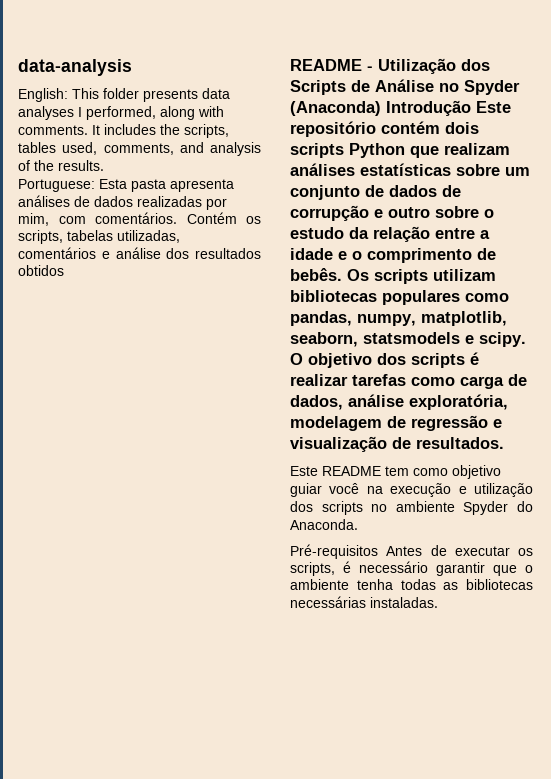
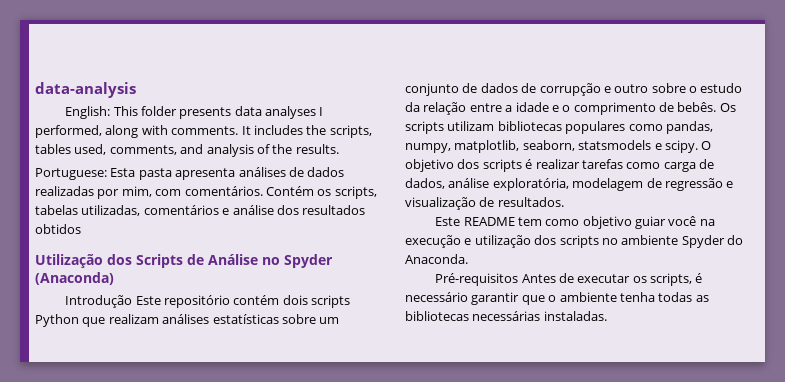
- README - Utilização dos Scripts de Análise no Spyder (Anaconda) Introdução Este repositório contém dois scripts Python que realizam análises estatísticas sobre um conjunto de dados de corrupção e outro sobre o estudo da relação entre a idade e o comprimento de bebês.
+ Utilização dos Scripts de Análise no Spyder (Anaconda)
+ Introdução Este repositório contém dois scripts Python que realizam análises estatísticas sobre um conjunto de dados de corrupção e outro sobre o estudo da relação entre a idade e o comprimento de bebês.

